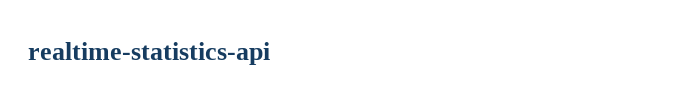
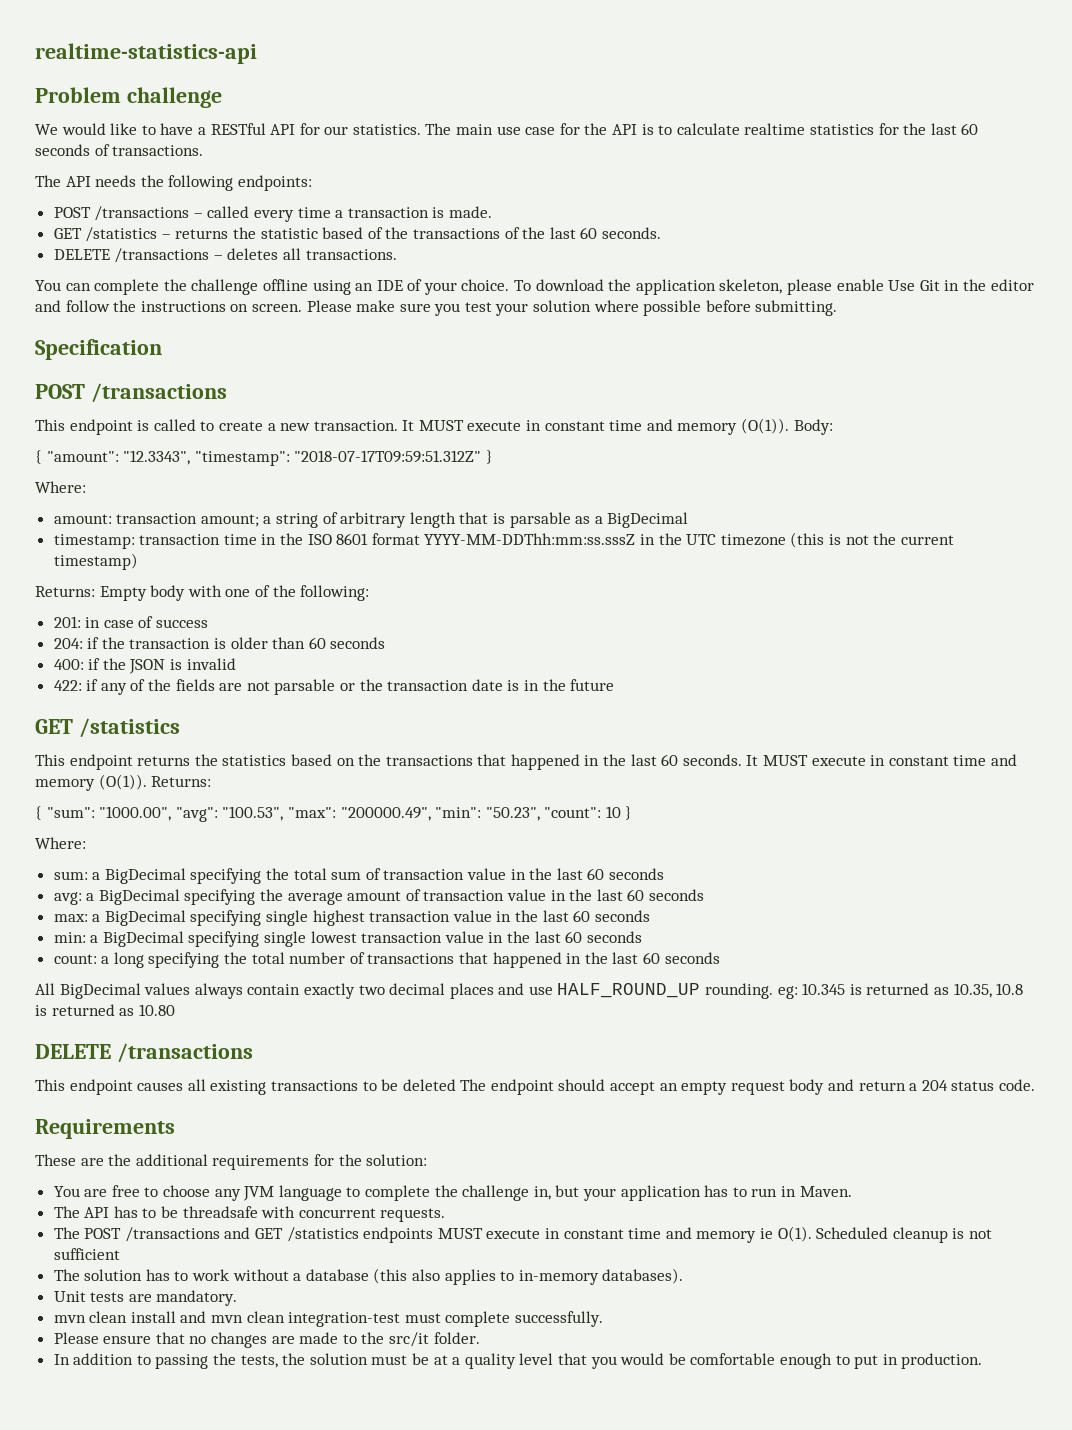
+ Problem challenge
+ We would like to have a RESTful API for our statistics. The main use case for the API is to calculate realtime statistics for the last 60 seconds of transactions.
+ The API needs the following endpoints:
+ POST /transactions – called every time a transaction is made.
+ GET /statistics – returns the statistic based of the transactions of the last 60 seconds.
+ DELETE /transactions – deletes all transactions.
+ You can complete the challenge offline using an IDE of your choice. To download the application skeleton, please enable Use Git in the editor and follow the instructions on screen. Please make sure you test your solution where possible before submitting.
+ Specification
+ POST /transactions
+ This endpoint is called to create a new transaction. It MUST execute in constant time and memory (O(1)). Body:
+ { "amount": "12.3343", "timestamp": "2018-07-17T09:59:51.312Z" }
+ Where:
+ amount: transaction amount; a string of arbitrary length that is parsable as a BigDecimal
+ timestamp: transaction time in the ISO 8601 format YYYY-MM-DDThh:mm:ss.sssZ in the UTC timezone (this is not the current timestamp)
+ Returns: Empty body with one of the following:
+ 201: in case of success
+ 204: if the transaction is older than 60 seconds
+ 400: if the JSON is invalid
+ 422: if any of the fields are not parsable or the transaction date is in the future
+ GET /statistics
+ This endpoint returns the statistics based on the transactions that happened in the last 60 seconds. It MUST execute in constant time and memory (O(1)). Returns:
+ { "sum": "1000.00", "avg": "100.53", "max": "200000.49", "min": "50.23", "count": 10 }
+ Where:
+ sum: a BigDecimal specifying the total sum of transaction value in the last 60 seconds
+ avg: a BigDecimal specifying the average amount of transaction value in the last 60 seconds
+ max: a BigDecimal specifying single highest transaction value in the last 60 seconds
+ min: a BigDecimal specifying single lowest transaction value in the last 60 seconds
+ count: a long specifying the total number of transactions that happened in the last 60 seconds
+ All BigDecimal values always contain exactly two decimal places and use HALF_ROUND_UP rounding. eg: 10.345 is returned as 10.35, 10.8 is returned as 10.80
+ DELETE /transactions
+ This endpoint causes all existing transactions to be deleted The endpoint should accept an empty request body and return a 204 status code.
+ Requirements
+ These are the additional requirements for the solution:
+ You are free to choose any JVM language to complete the challenge in, but your application has to run in Maven.
+ The API has to be threadsafe with concurrent requests.
+ The POST /transactions and GET /statistics endpoints MUST execute in constant time and memory ie O(1). Scheduled cleanup is not sufficient
+ The solution has to work without a database (this also applies to in-memory databases).
+ Unit tests are mandatory.
+ mvn clean install and mvn clean integration-test must complete successfully.
+ Please ensure that no changes are made to the src/it folder.
+ In addition to passing the tests, the solution must be at a quality level that you would be comfortable enough to put in production.

